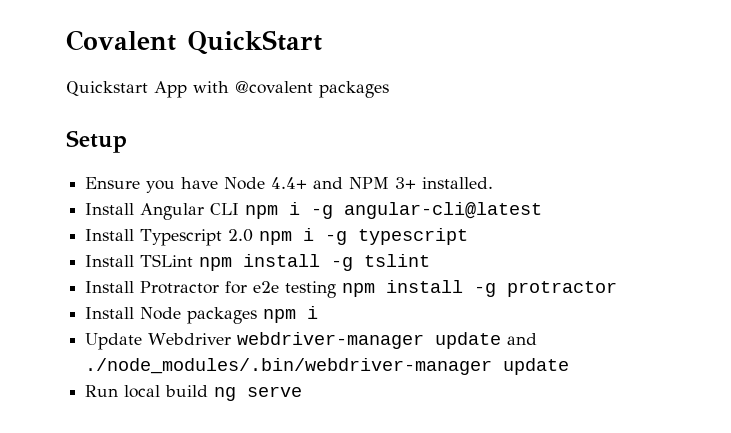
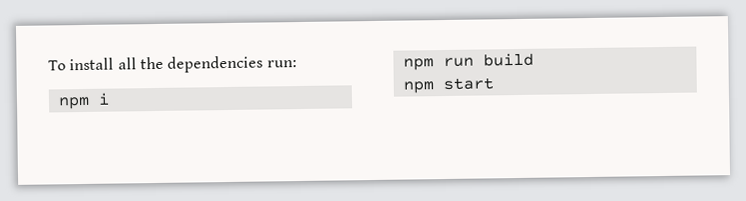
- Covalent QuickStart
- Quickstart App with @covalent packages
- Setup
- Ensure you have Node 4.4+ and NPM 3+ installed.
- Install Angular CLI npm i -g angular-cli@latest
- Install Typescript 2.0 npm i -g typescript
- Install TSLint npm install -g tslint
- Install Protractor for e2e testing npm install -g protractor
- Install Node packages npm i
- Update Webdriver webdriver-manager update and ./node_modules/.bin/webdriver-manager update
- Run local build ng serve
+ To install all the dependencies run:
+ npm i
+ npm run build
+ npm start

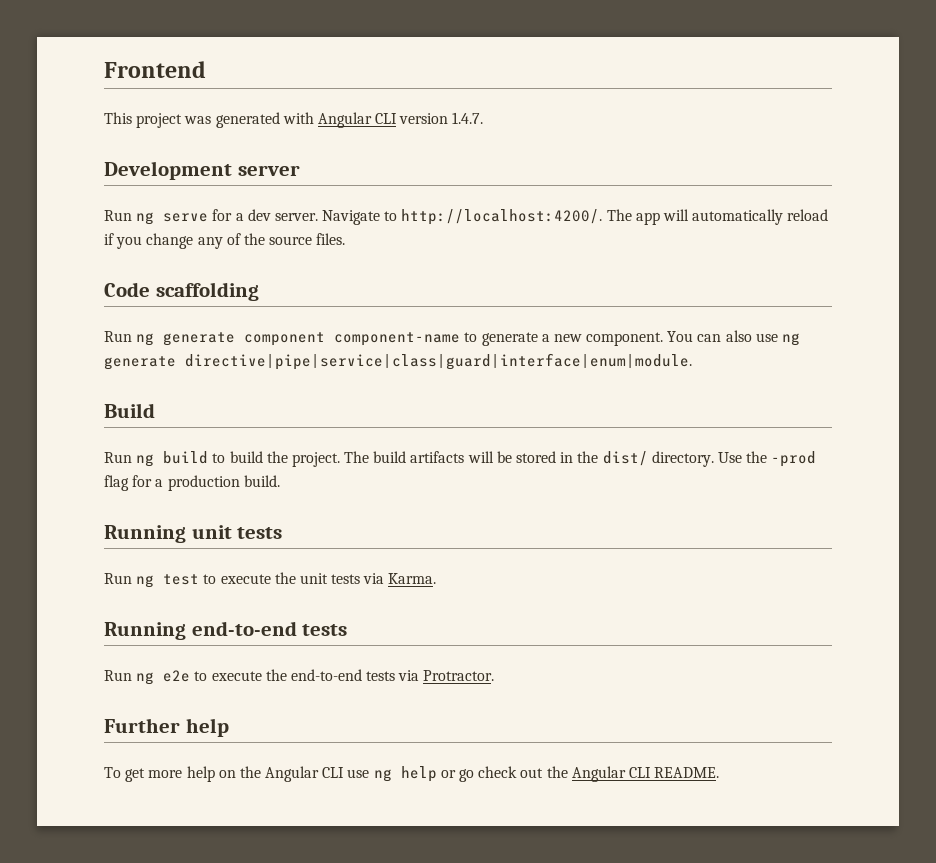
- To install all the dependencies run:
- npm i
- npm run build
- npm start
+ Frontend
+ This project was generated with Angular CLI version 1.4.7.
+ Development server
+ Run ng serve for a dev server. Navigate to http://localhost:4200/. The app will automatically reload if you change any of the source files.
+ Code scaffolding
+ Run ng generate component component-name to generate a new component. You can also use ng generate directive|pipe|service|class|guard|interface|enum|module.
+ Build
+ Run ng build to build the project. The build artifacts will be stored in the dist/ directory. Use the -prod flag for a production build.
+ Running unit tests
+ Run ng test to execute the unit tests via Karma.
+ Running end-to-end tests
+ Run ng e2e to execute the end-to-end tests via Protractor.
+ Further help
+ To get more help on the Angular CLI use ng help or go check out the Angular CLI README.

